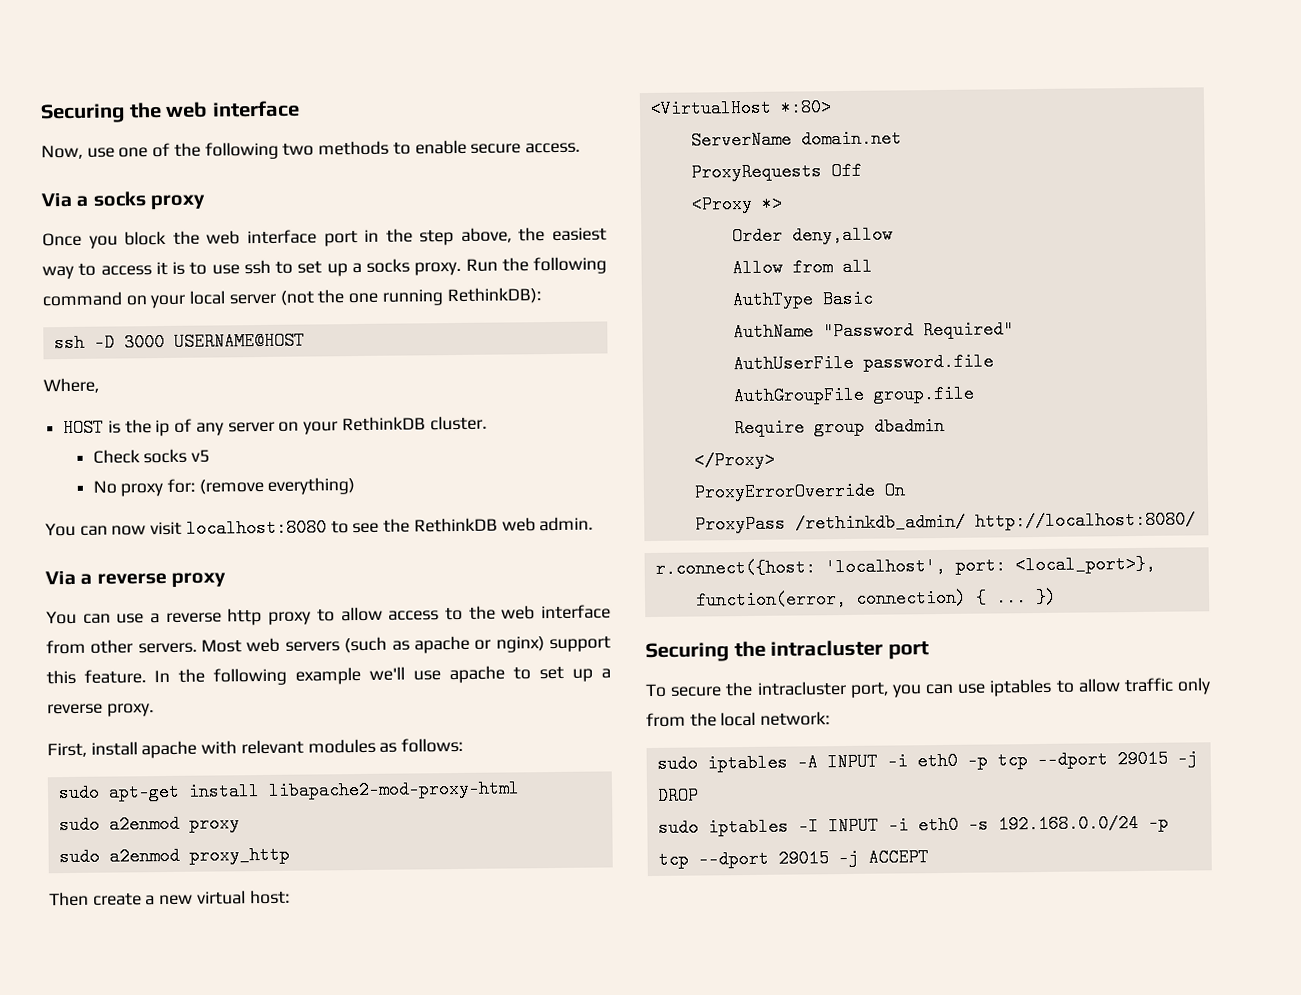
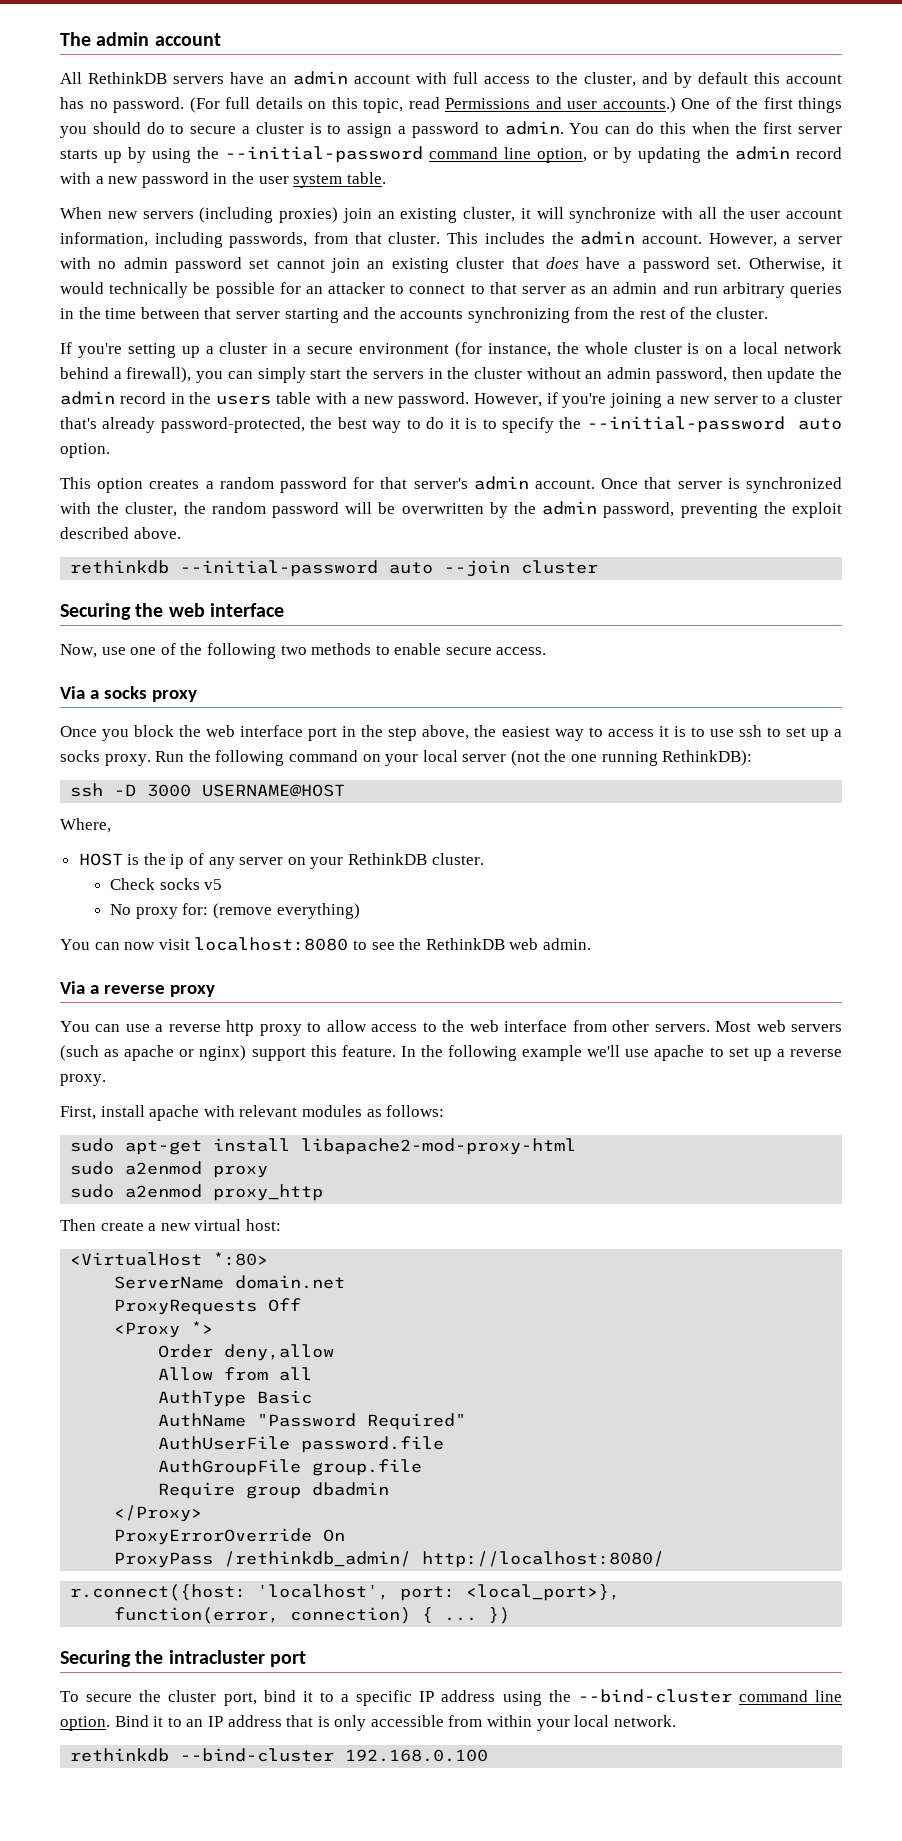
+ The admin account
+ All RethinkDB servers have an admin account with full access to the cluster, and by default this account has no password. (For full details on this topic, read Permissions and user accounts.) One of the first things you should do to secure a cluster is to assign a password to admin. You can do this when the first server starts up by using the --initial-password command line option, or by updating the admin record with a new password in the user system table.
+ When new servers (including proxies) join an existing cluster, it will synchronize with all the user account information, including passwords, from that cluster. This includes the admin account. However, a server with no admin password set cannot join an existing cluster that does have a password set. Otherwise, it would technically be possible for an attacker to connect to that server as an admin and run arbitrary queries in the time between that server starting and the accounts synchronizing from the rest of the cluster.
+ If you're setting up a cluster in a secure environment (for instance, the whole cluster is on a local network behind a firewall), you can simply start the servers in the cluster without an admin password, then update the admin record in the users table with a new password. However, if you're joining a new server to a cluster that's already password-protected, the best way to do it is to specify the --initial-password auto option.
+ This option creates a random password for that server's admin account. Once that server is synchronized with the cluster, the random password will be overwritten by the admin password, preventing the exploit described above.
+ rethinkdb --initial-password auto --join cluster
- To secure the intracluster port, you can use iptables to allow traffic only from the local network:
- sudo iptables -A INPUT -i eth0 -p tcp --dport 29015 -j DROP
- sudo iptables -I INPUT -i eth0 -s 192.168.0.0/24 -p tcp --dport 29015 -j ACCEPT
+ To secure the cluster port, bind it to a specific IP address using the --bind-cluster command line option. Bind it to an IP address that is only accessible from within your local network.
+ rethinkdb --bind-cluster 192.168.0.100

